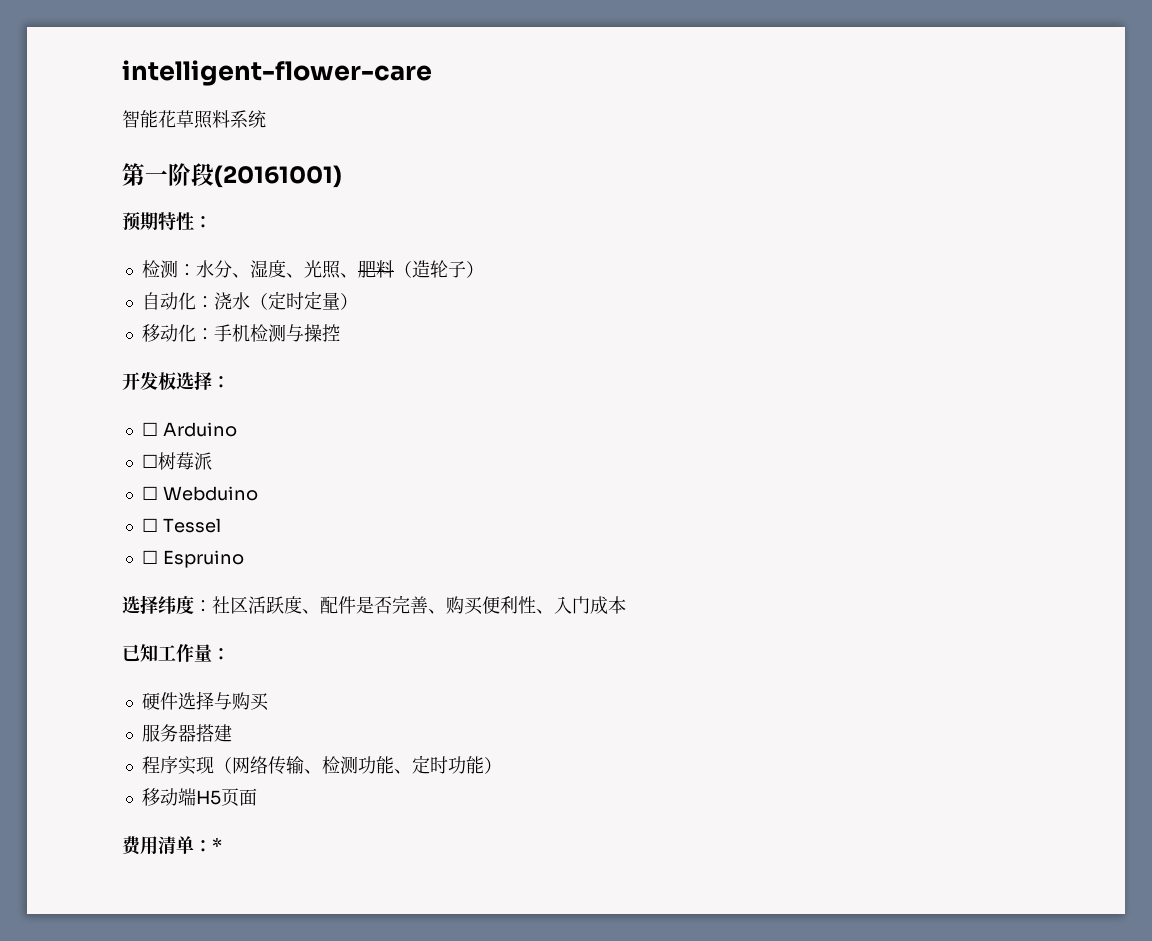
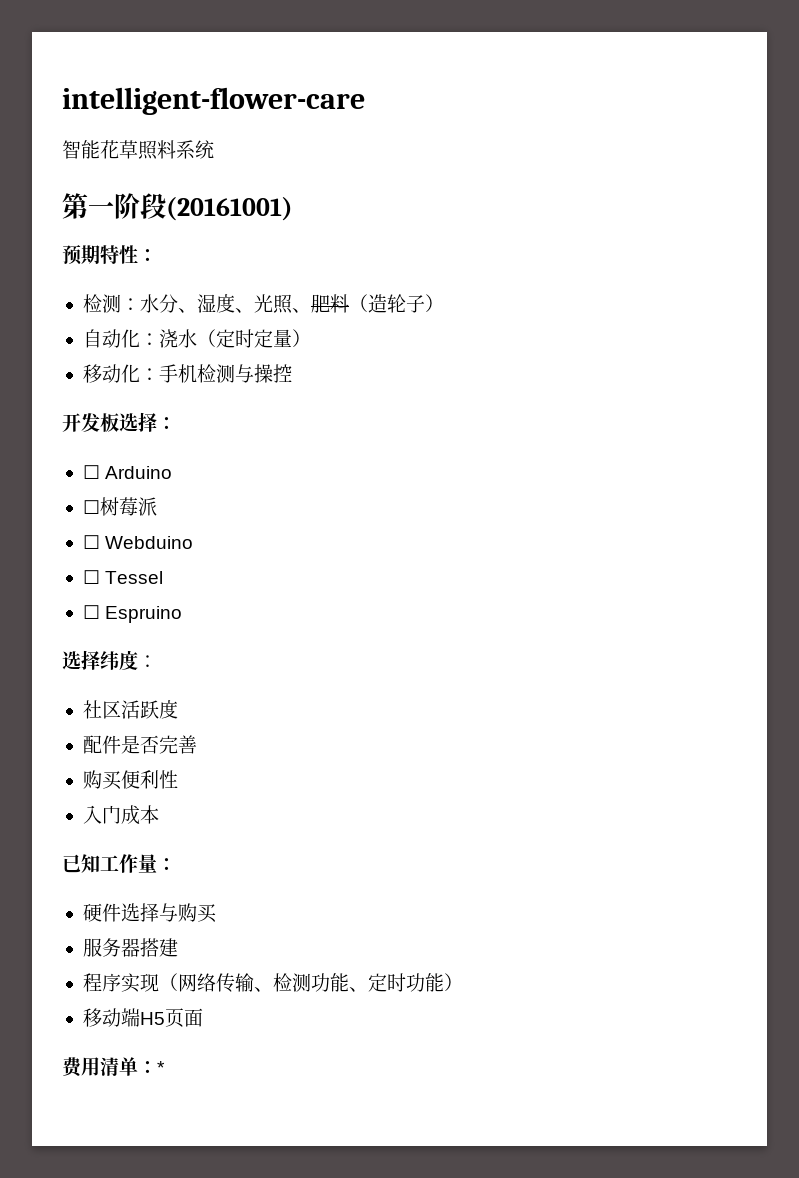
- 选择纬度：社区活跃度、配件是否完善、购买便利性、入门成本
+ 选择纬度：
+ 社区活跃度
+ 配件是否完善
+ 购买便利性
+ 入门成本

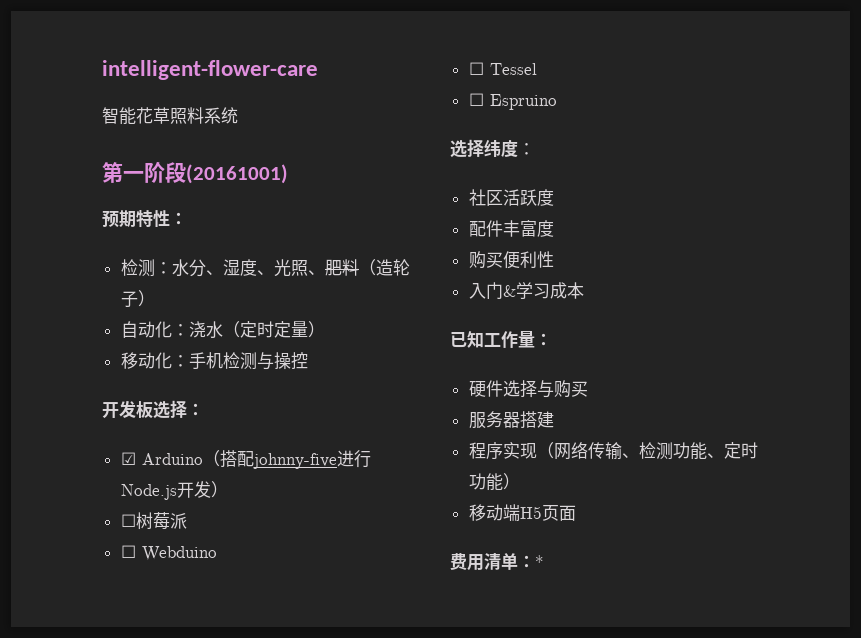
- ☐ Arduino
+ ☑ Arduino（搭配johnny-five进行Node.js开发）
- 配件是否完善
+ 配件丰富度
- 入门成本
+ 入门&学习成本

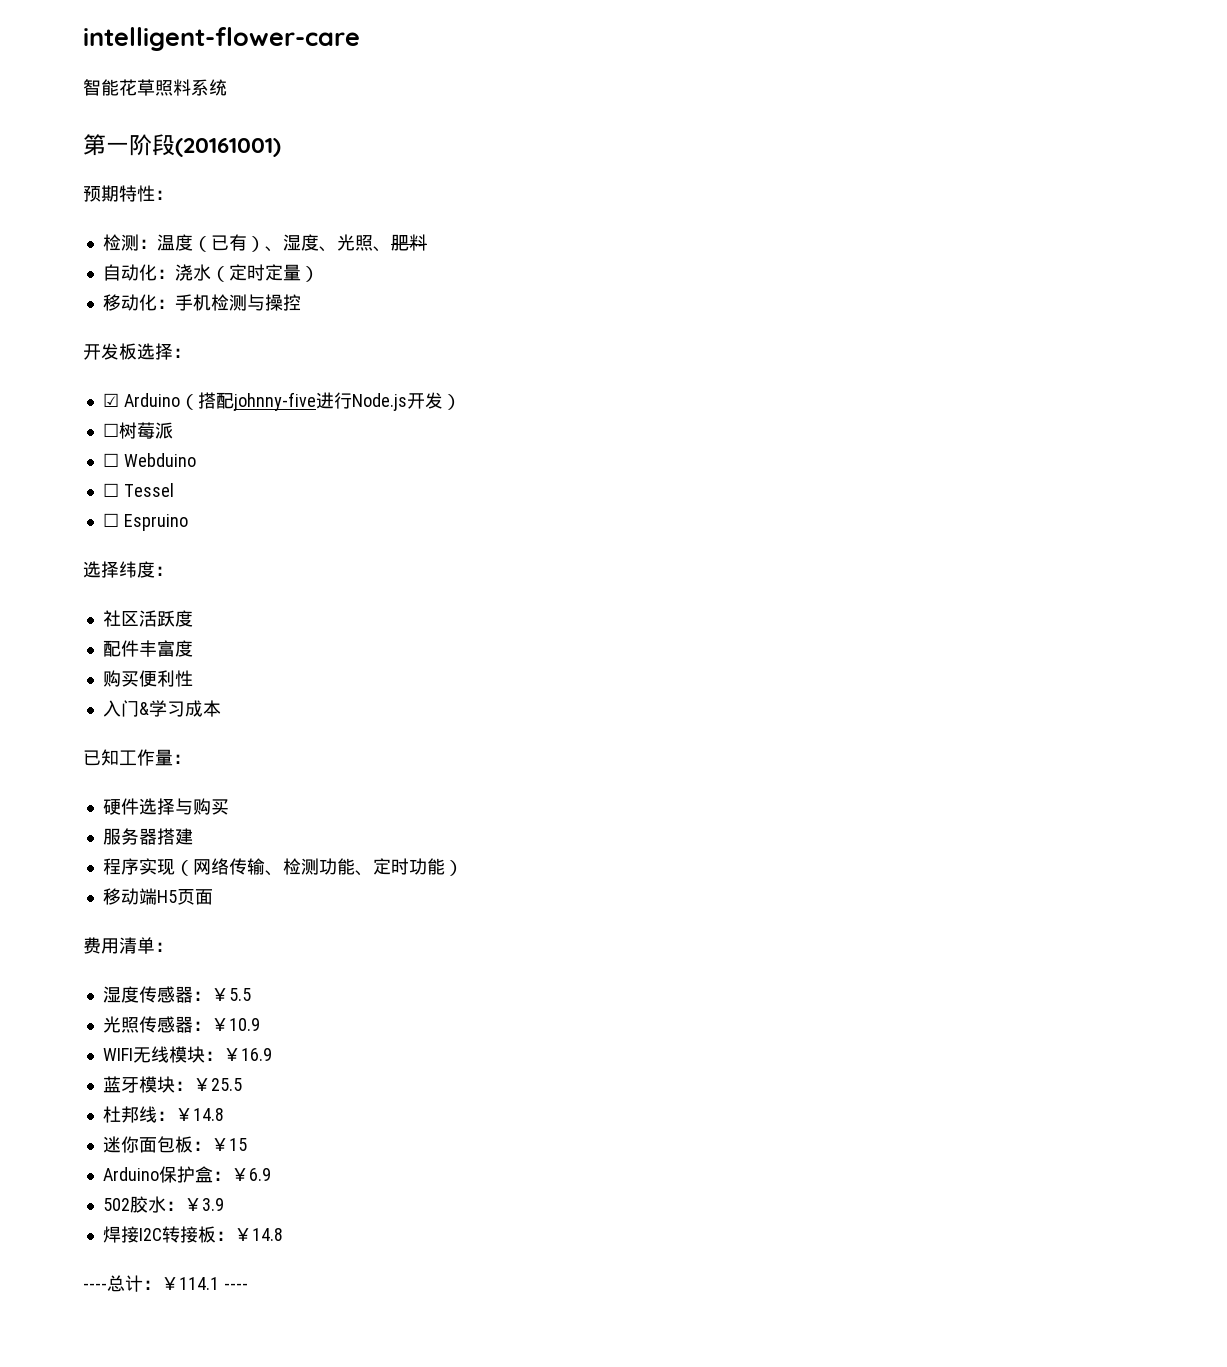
- 检测：水分、湿度、光照、肥料（造轮子）
+ 检测：温度（已有）、湿度、光照、肥料
- 费用清单：*
+ 费用清单：
+ 湿度传感器：￥5.5
+ 光照传感器：￥10.9
+ WIFI无线模块：￥16.9
+ 蓝牙模块：￥25.5
+ 杜邦线：￥14.8
+ 迷你面包板：￥15
+ Arduino保护盒：￥6.9
+ 502胶水：￥3.9
+ 焊接I2C转接板：￥14.8
+ ----总计：￥114.1 ----

